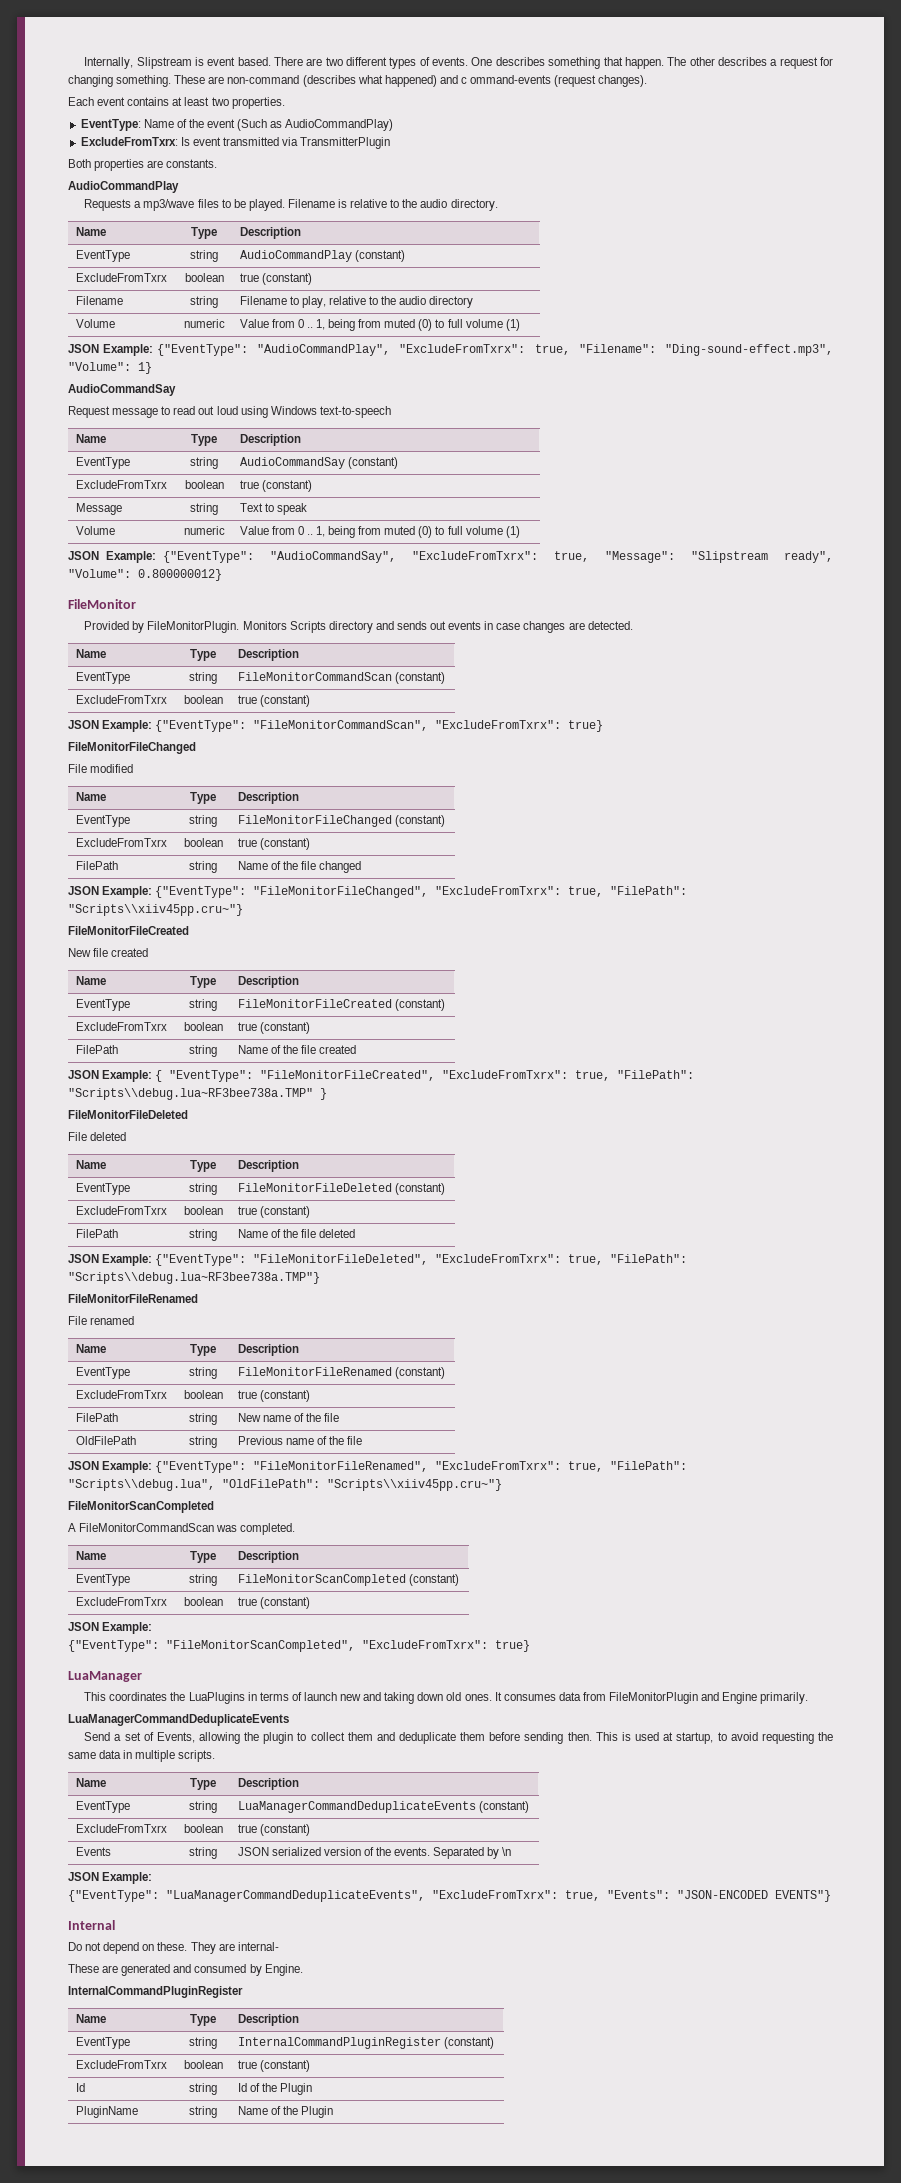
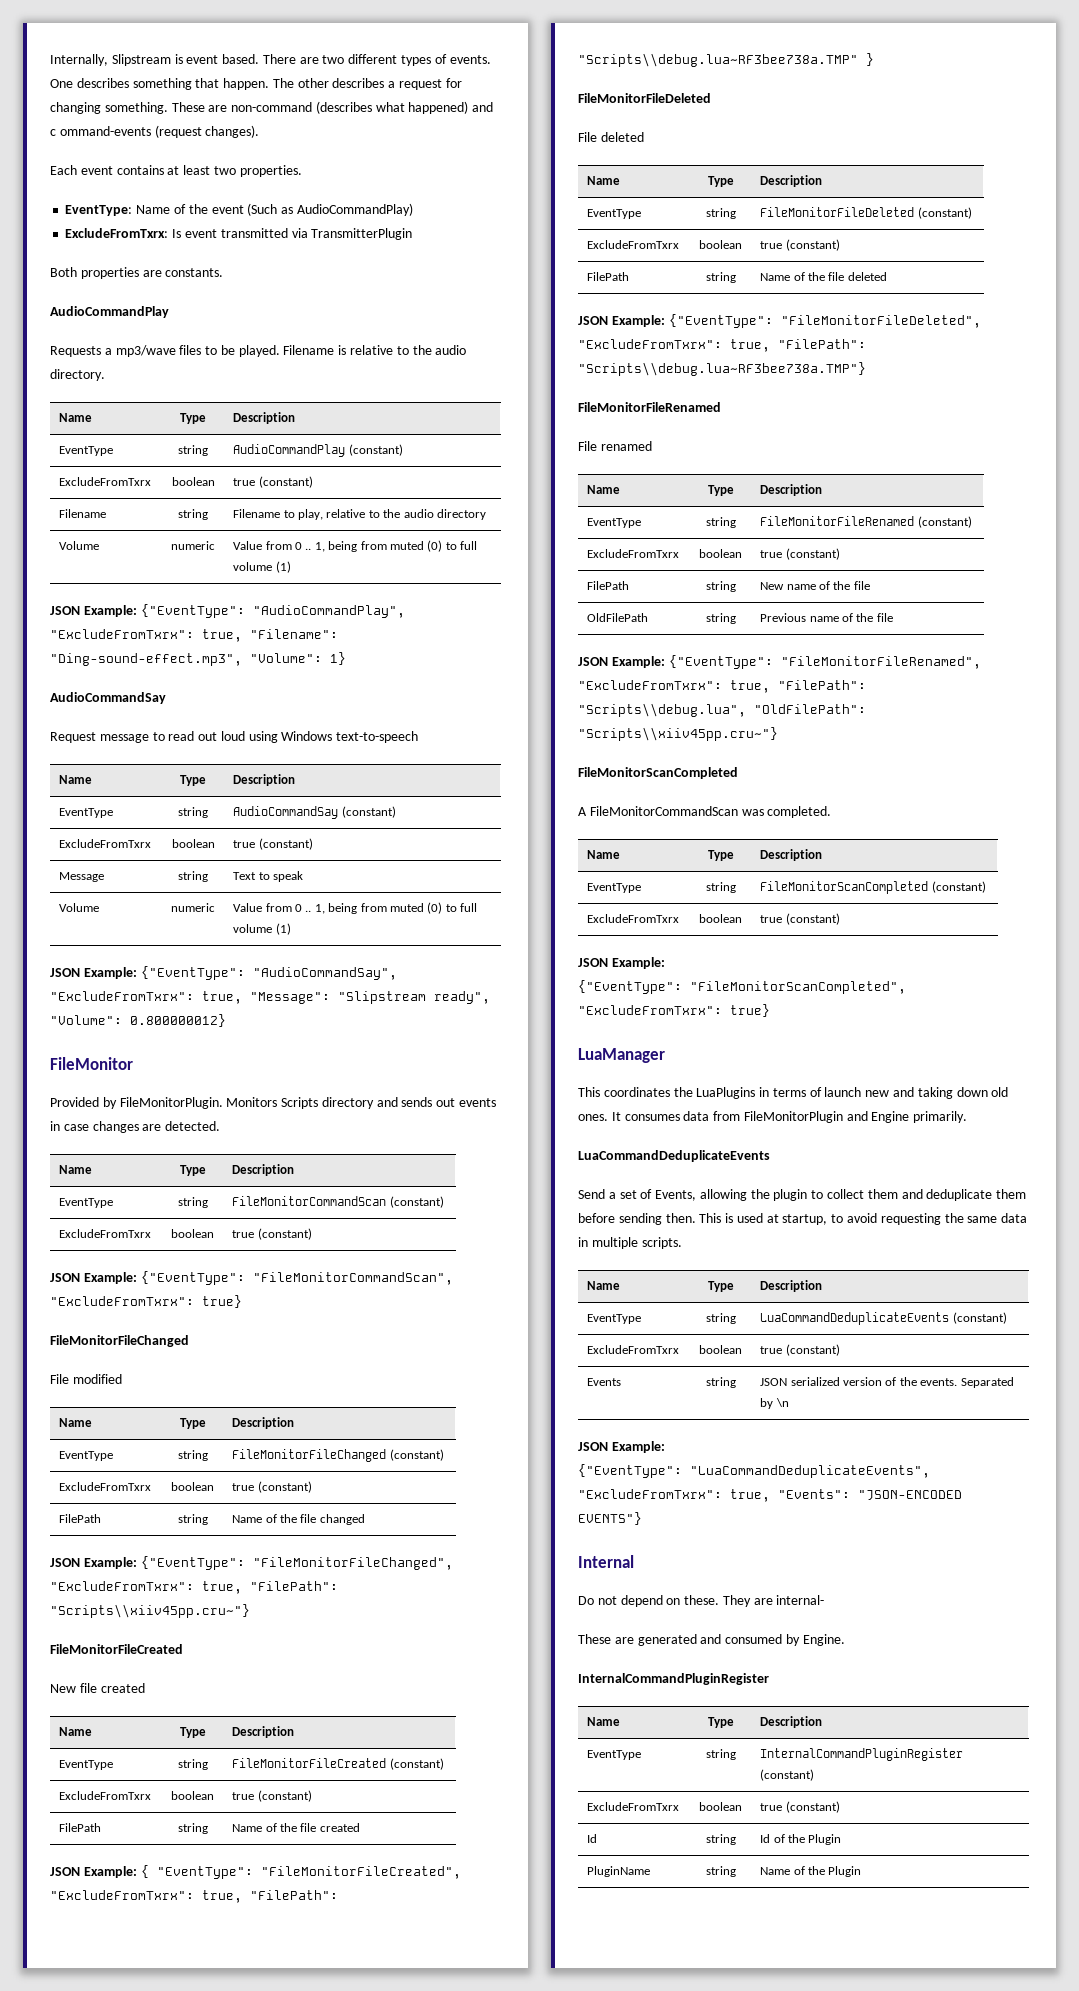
  It consumes data from FileMonitorPlugin and Engine primarily.
- LuaManagerCommandDeduplicateEvents
+ LuaCommandDeduplicateEvents
- EventType | string | LuaManagerCommandDeduplicateEvents (constant)
+ EventType | string | LuaCommandDeduplicateEvents (constant)
- {"EventType": "LuaManagerCommandDeduplicateEvents", "ExcludeFromTxrx": true, "Events": "JSON-ENCODED EVENTS"}
+ {"EventType": "LuaCommandDeduplicateEvents", "ExcludeFromTxrx": true, "Events": "JSON-ENCODED EVENTS"}

